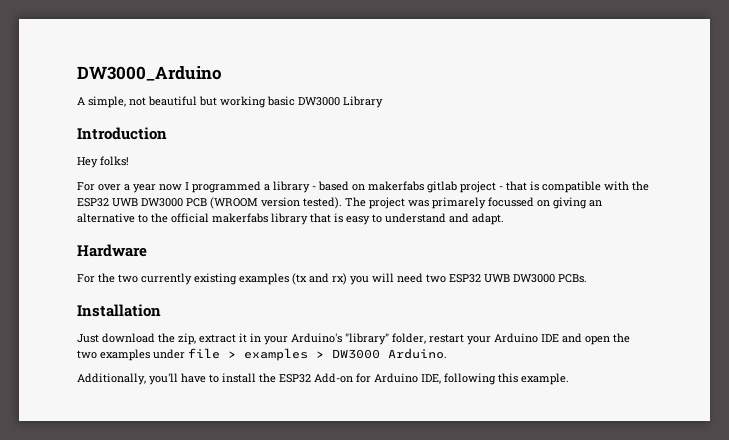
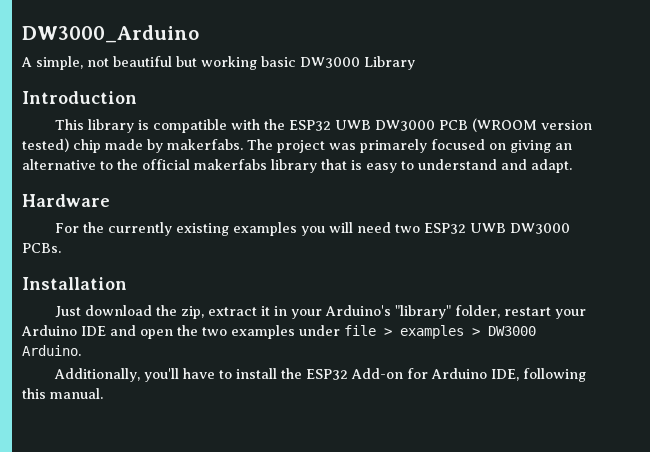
- Hey folks!
- For over a year now I programmed a library - based on makerfabs gitlab project - that is compatible with the ESP32 UWB DW3000 PCB (WROOM version tested).
+ This library is compatible with the ESP32 UWB DW3000 PCB (WROOM version tested) chip made by makerfabs.
- The project was primarely focussed on giving an alternative to the official makerfabs library that is easy to understand and adapt.
+ The project was primarely focused on giving an alternative to the official makerfabs library that is easy to understand and adapt.
- For the two currently existing examples (tx and rx) you will need two ESP32 UWB DW3000 PCBs.
+ For the currently existing examples you will need two ESP32 UWB DW3000 PCBs.
- Additionally, you'll have to install the ESP32 Add-on for Arduino IDE, following this example.
+ Additionally, you'll have to install the ESP32 Add-on for Arduino IDE, following this manual.

